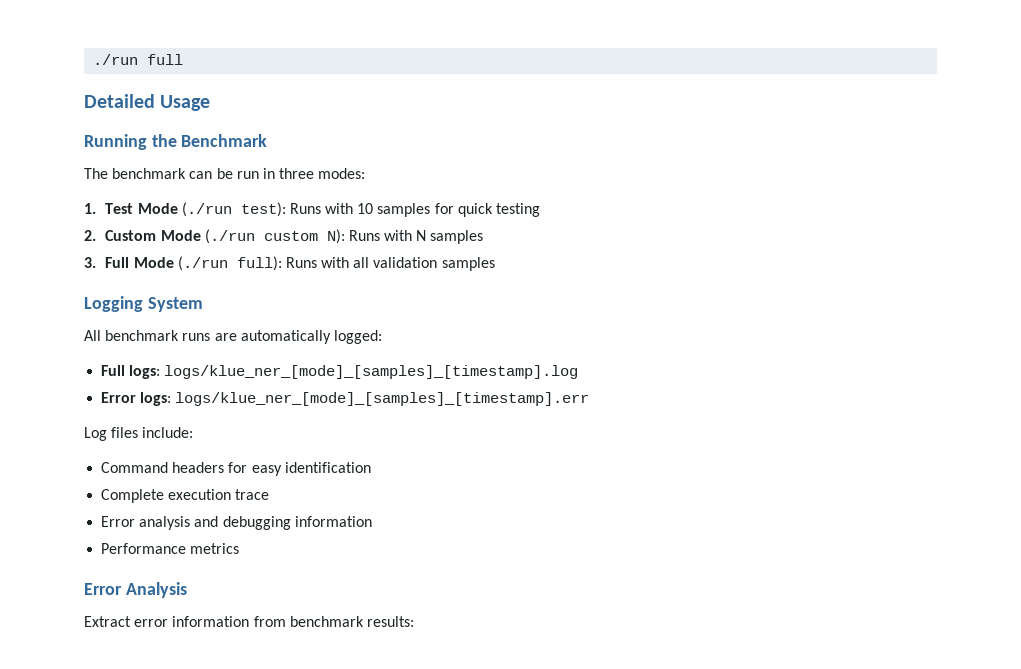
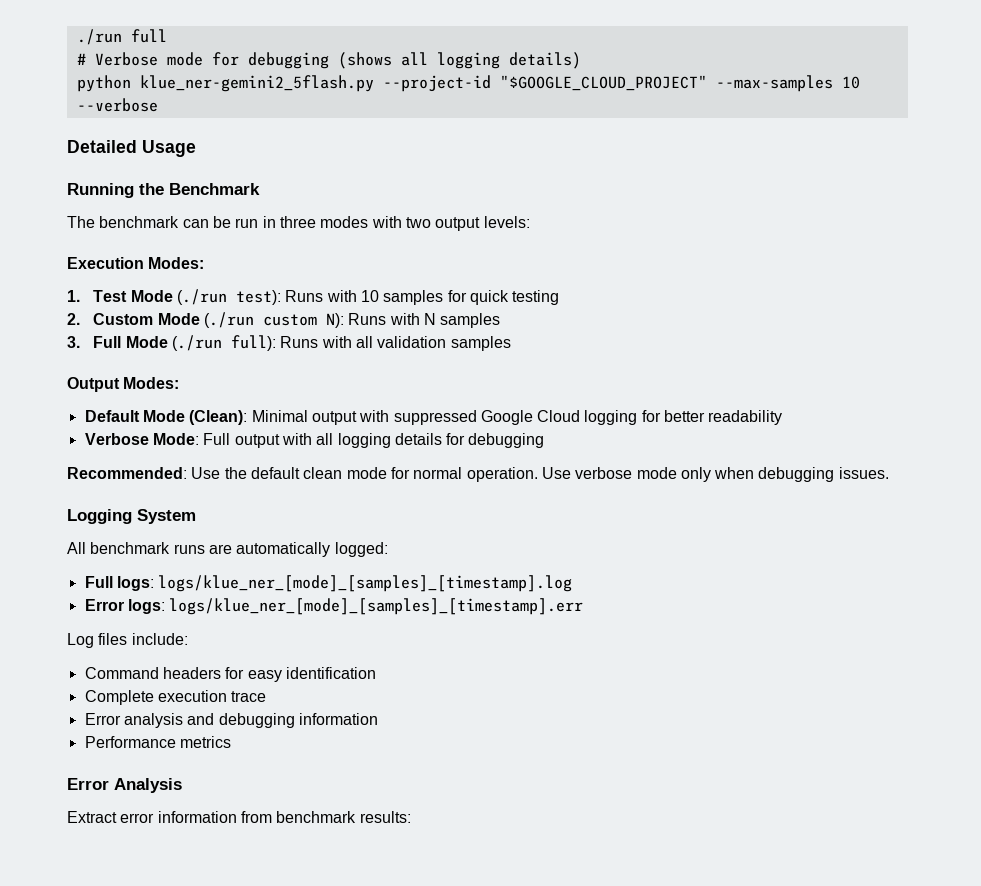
+ # Verbose mode for debugging (shows all logging details)
+ python klue_ner-gemini2_5flash.py --project-id "$GOOGLE_CLOUD_PROJECT" --max-samples 10 --verbose
- The benchmark can be run in three modes:
+ The benchmark can be run in three modes with two output levels:
+ Execution Modes:
+ Output Modes:
+ Default Mode (Clean): Minimal output with suppressed Google Cloud logging for better readability
+ Verbose Mode: Full output with all logging details for debugging
+ Recommended: Use the default clean mode for normal operation. Use verbose mode only when debugging issues.

